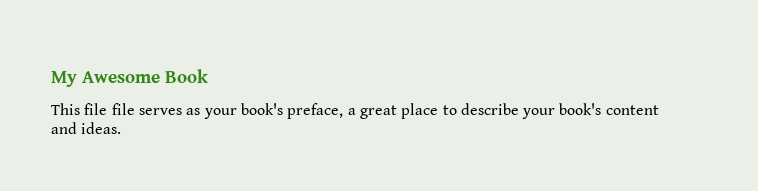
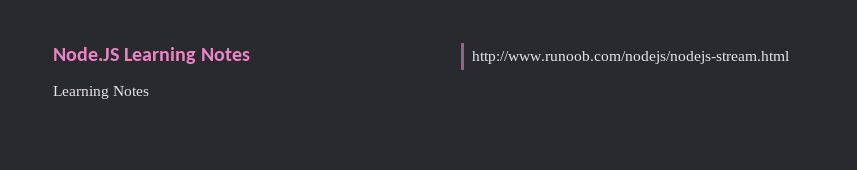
- My Awesome Book
- This file file serves as your book's preface, a great place to describe your book's content and ideas.
+ Node.JS Learning Notes
+ Learning Notes
+ http://www.runoob.com/nodejs/nodejs-stream.html

